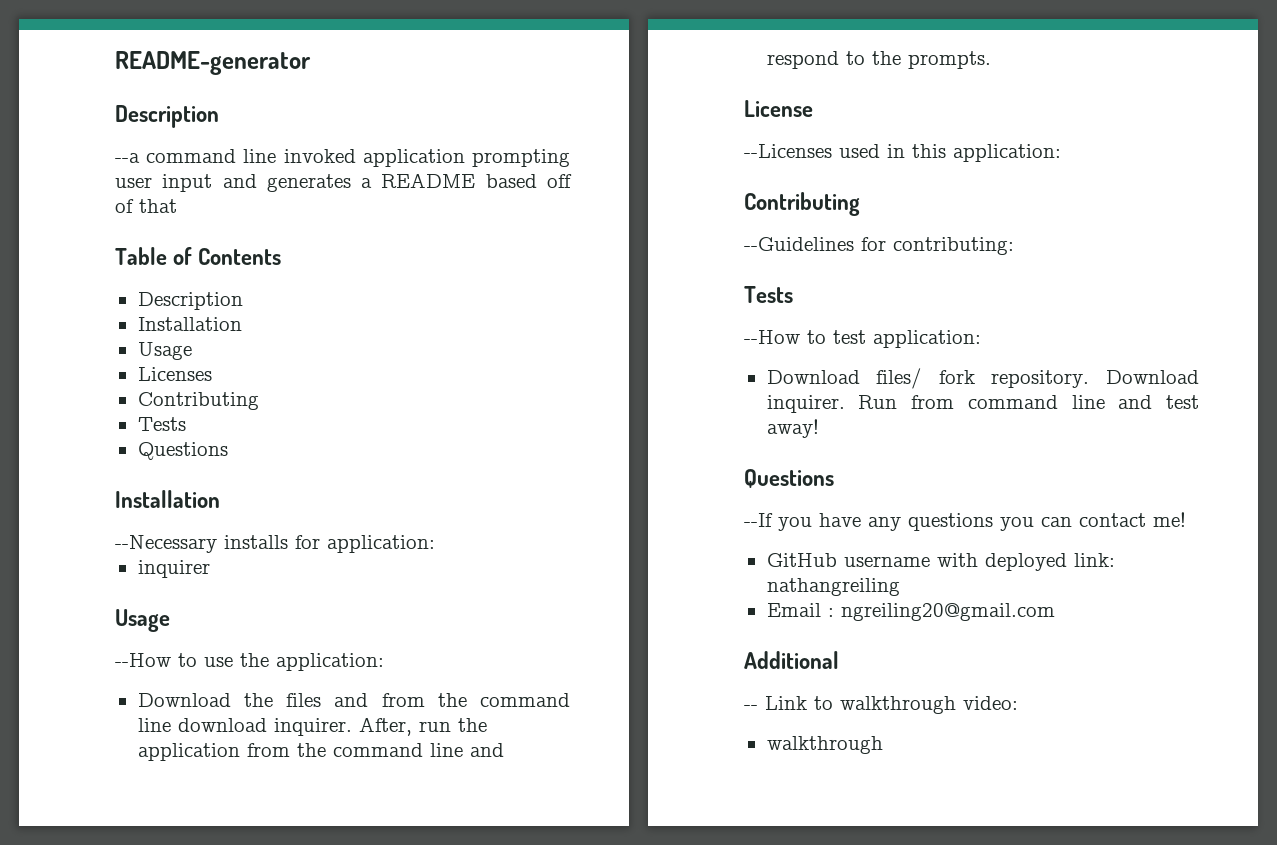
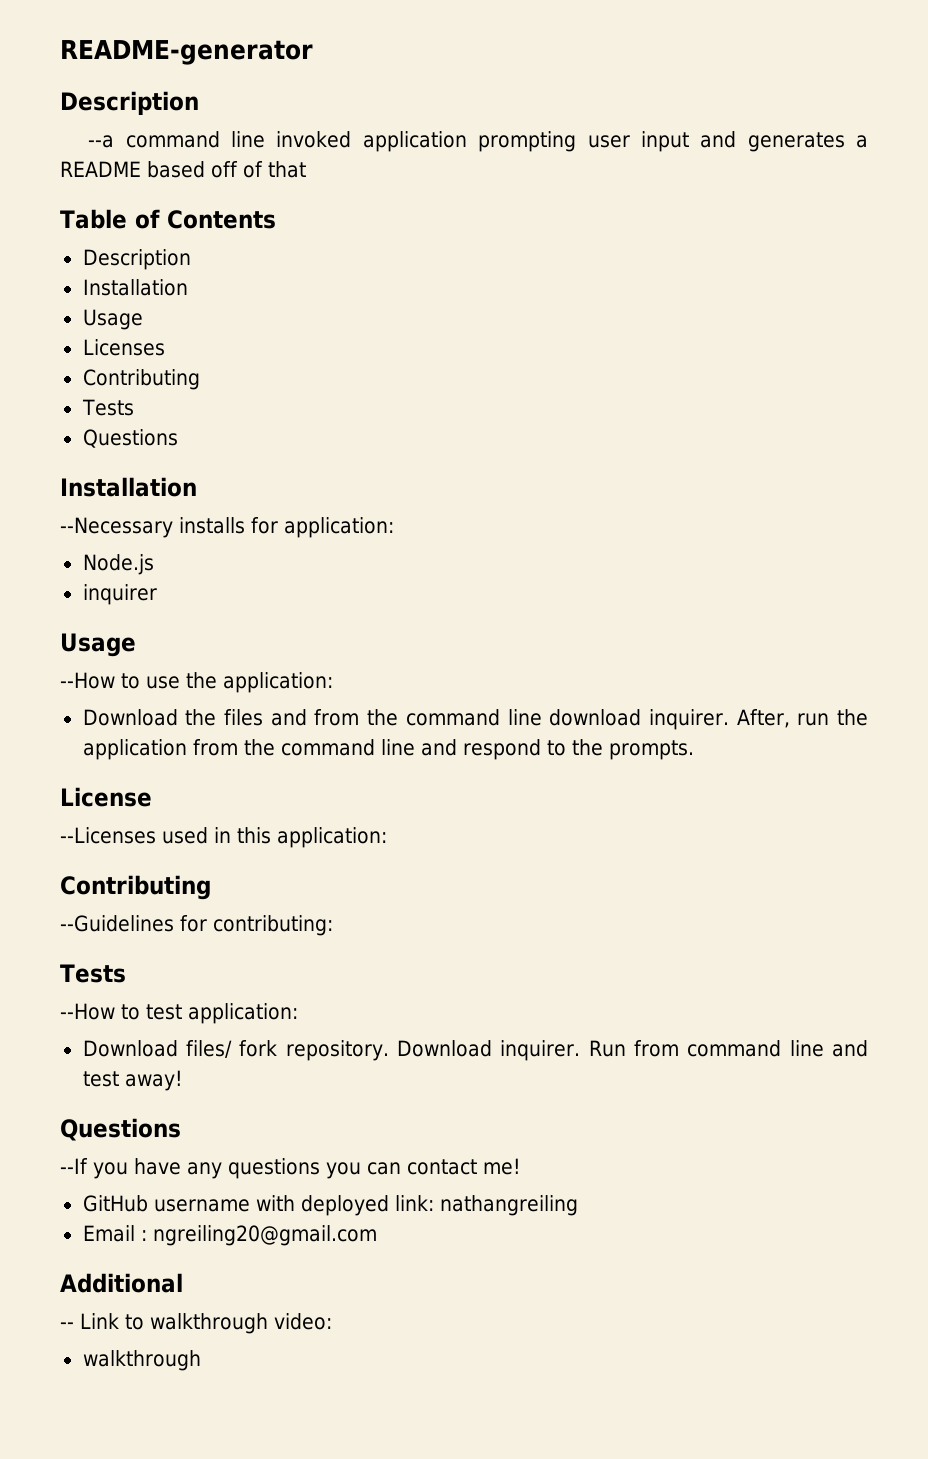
+ Node.js

